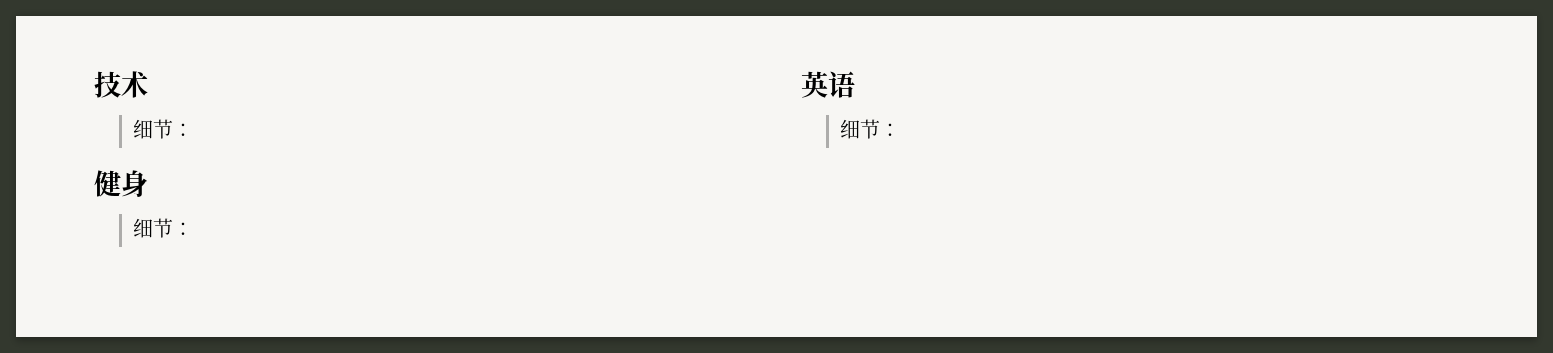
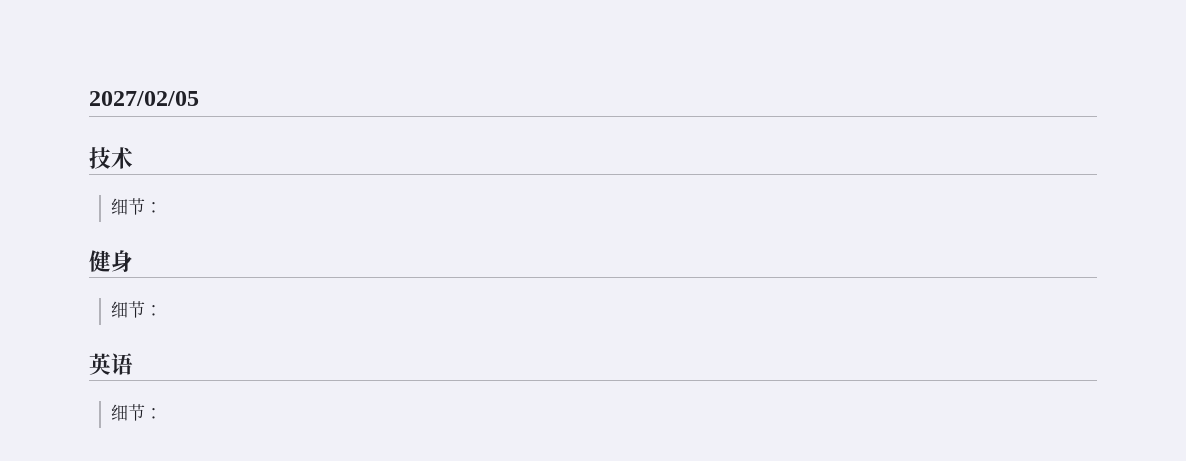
+ 2027/02/05

